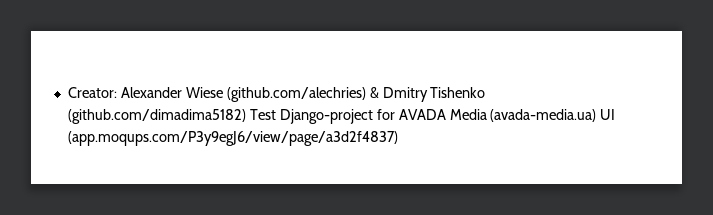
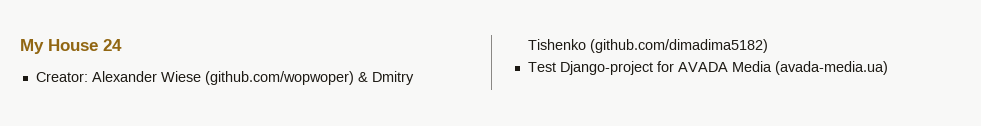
+ My House 24
- Creator: Alexander Wiese (github.com/alechries) & Dmitry Tishenko (github.com/dimadima5182) Test Django-project for AVADA Media (avada-media.ua) UI (app.moqups.com/P3y9egJ6/view/page/a3d2f4837)
+ Creator: Alexander Wiese (github.com/wopwoper) & Dmitry Tishenko (github.com/dimadima5182)
+ Test Django-project for AVADA Media (avada-media.ua)

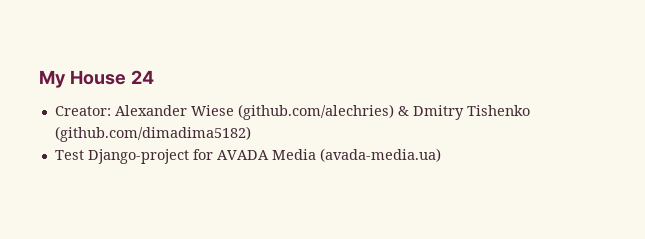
- Creator: Alexander Wiese (github.com/wopwoper) & Dmitry Tishenko (github.com/dimadima5182)
+ Creator: Alexander Wiese (github.com/alechries) & Dmitry Tishenko (github.com/dimadima5182)

